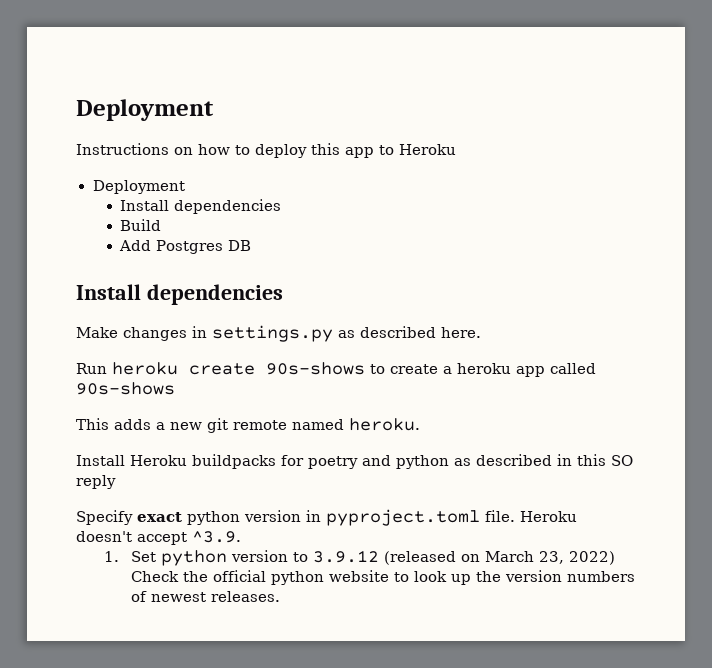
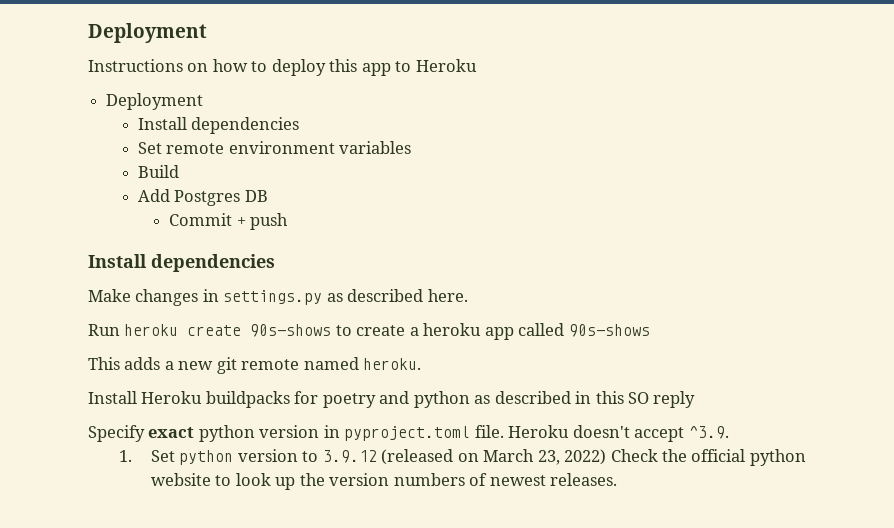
+ Set remote environment variables
+ Commit + push

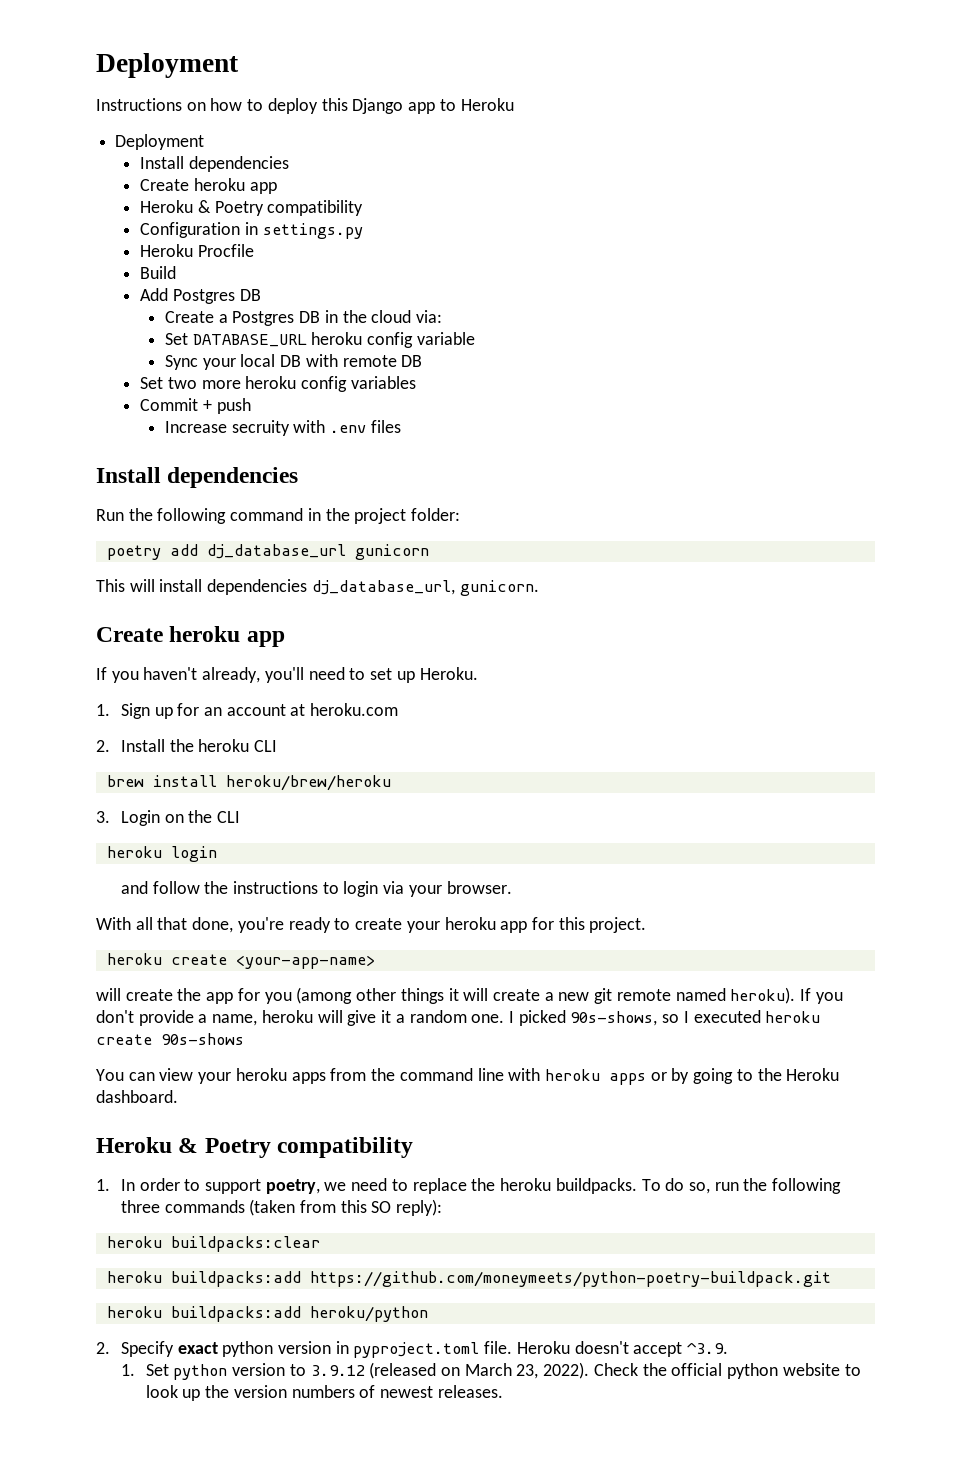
- Instructions on how to deploy this app to Heroku
+ Instructions on how to deploy this Django app to Heroku
  Deployment
  Install dependencies
- Set remote environment variables
+ Create heroku app
+ Heroku & Poetry compatibility
+ Configuration in settings.py
+ Heroku Procfile
  Build
  Add Postgres DB
+ Create a Postgres DB in the cloud via:
+ Set DATABASE_URL heroku config variable
+ Sync your local DB with remote DB
+ Set two more heroku config variables
  Commit + push
+ Increase secruity with .env files
  Install dependencies
- Make changes in settings.py as described here.
- Run heroku create 90s-shows to create a heroku app called 90s-shows
- This adds a new git remote named heroku.
- Install Heroku buildpacks for poetry and python as described in this SO reply
- Specify exact python version in pyproject.toml file.
+ Run the following command in the project folder:
+ poetry add dj_database_url gunicorn
+ This will install dependencies dj_database_url, gunicorn.
+ Create heroku app
+ If you haven't already, you'll need to set up Heroku.
+ 1. Sign up for an account at heroku.com
+ 2. Install the heroku CLI
+ brew install heroku/brew/heroku
+ 3. Login on the CLI
+ heroku login
+ and follow the instructions to login via your browser.
+ With all that done, you're ready to create your heroku app for this project.
+ heroku create <your-app-name>
+ will create the app for you (among other things it will create a new git remote named heroku). If you don't provide a name, heroku will give it a random one. I picked 90s-shows, so I executed heroku create 90s-shows
+ You can view your heroku apps from the command line with heroku apps or by going to the Heroku dashboard.
+ Heroku & Poetry compatibility
+ 1. In order to support poetry, we need to replace the heroku buildpacks. To do so, run the following three commands (taken from this SO reply):
+ heroku buildpacks:clear
+ heroku buildpacks:add https://github.com/moneymeets/python-poetry-buildpack.git
+ heroku buildpacks:add heroku/python
+ 2. Specify exact python version in pyproject.toml file.
- 1. Set python version to 3.9.12 (released on March 23, 2022) Check the official python website to look up the version numbers of newest releases.
+ 1. Set python version to 3.9.12 (released on March 23, 2022). Check the official python website to look up the version numbers of newest releases.

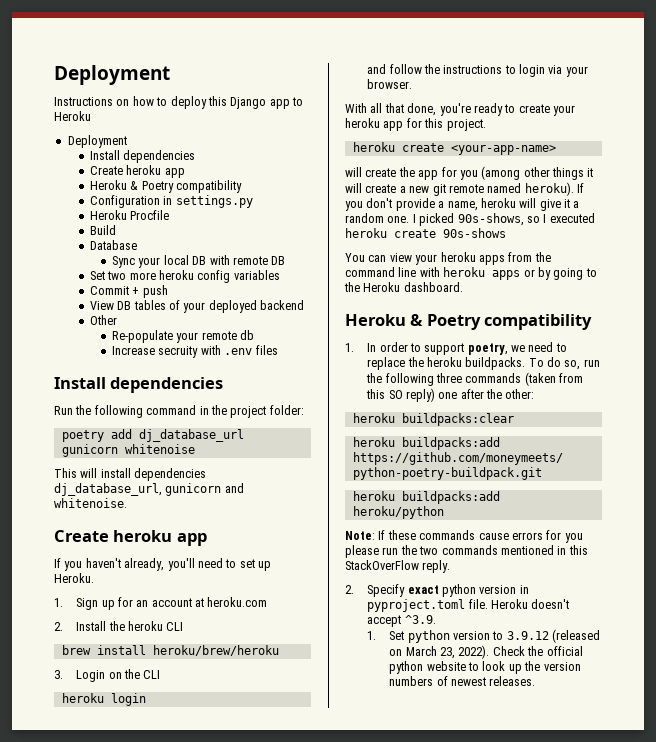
- Add Postgres DB
- Create a Postgres DB in the cloud via:
- Set DATABASE_URL heroku config variable
+ Database
+ View DB tables of your deployed backend
+ Other
+ Re-populate your remote db
- poetry add dj_database_url gunicorn
+ poetry add dj_database_url gunicorn whitenoise
- This will install dependencies dj_database_url, gunicorn.
+ This will install dependencies dj_database_url, gunicorn and whitenoise.
- To do so, run the following three commands (taken from this SO reply):
+ To do so, run the following three commands (taken from this SO reply) one after the other:
+ Note: If these commands cause errors for you please run the two commands mentioned in this StackOverFlow reply.

